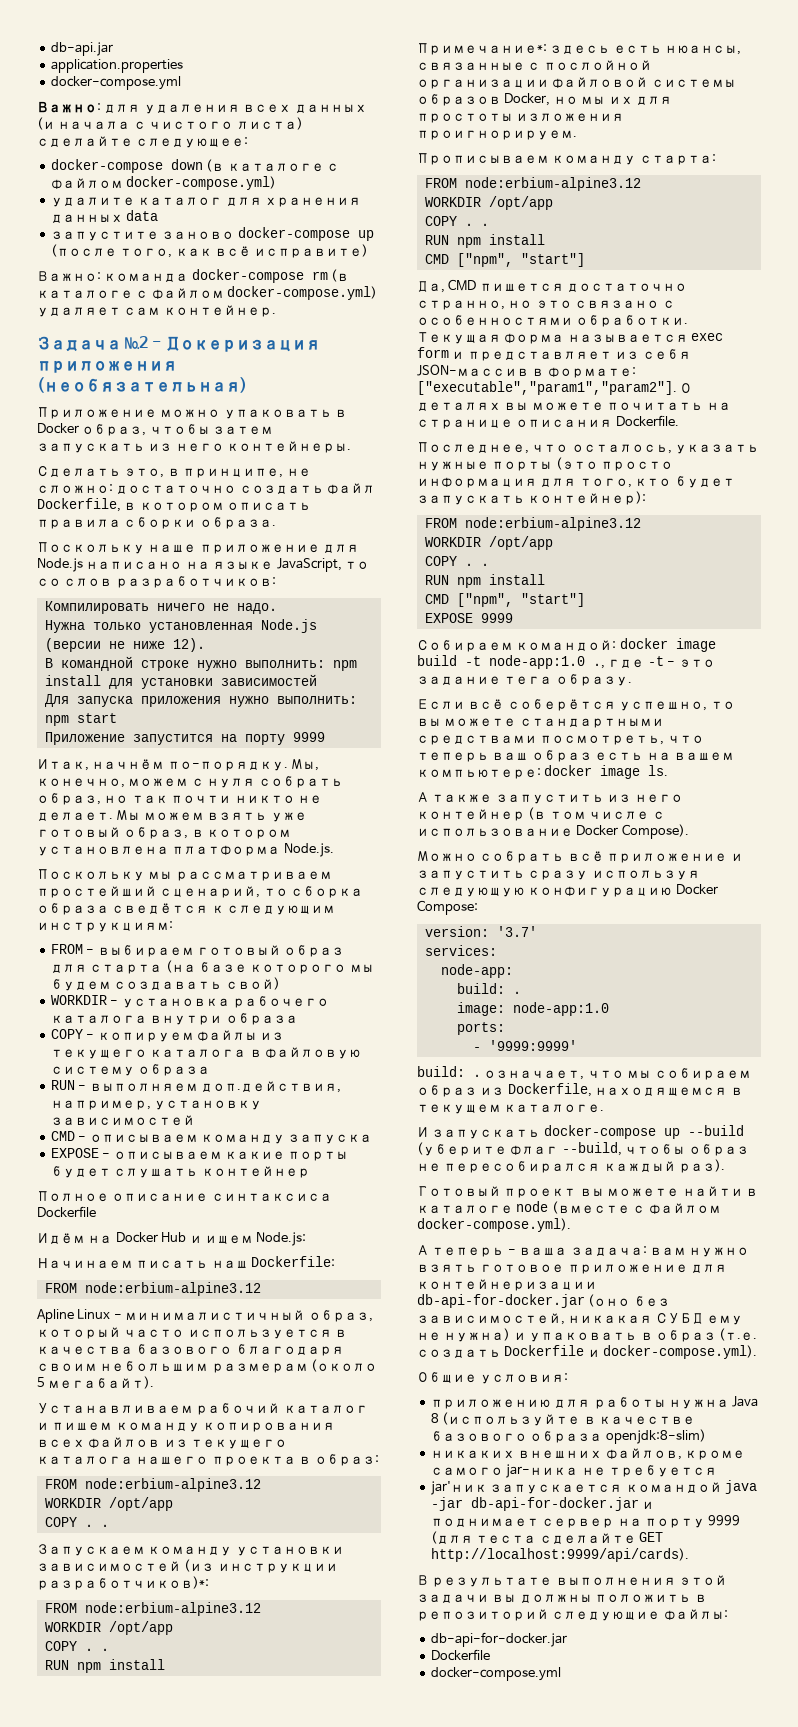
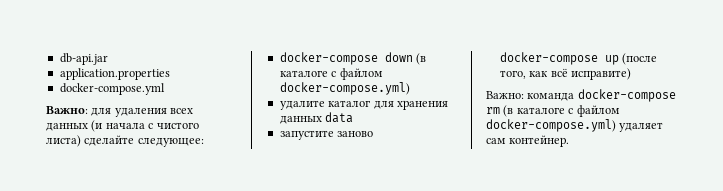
- Задача №2 - Докеризация приложения (необязательная)
- Приложение можно упаковать в Docker образ, чтобы затем запускать из него контейнеры.
- Сделать это, в принципе, не сложно: достаточно создать файл Dockerfile, в котором описать правила сборки образа.
- Поскольку наше приложение для Node.js написано на языке JavaScript, то со слов разработчиков:
- Компилировать ничего не надо.
- Нужна только установленная Node.js (версии не ниже 12).
- В командной строке нужно выполнить: npm install для установки зависимостей
- Для запуска приложения нужно выполнить: npm start
- Приложение запустится на порту 9999
- Итак, начнём по-порядку. Мы, конечно, можем с нуля собрать образ, но так почти никто не делает. Мы можем взять уже готовый образ, в котором установлена платформа Node.js.
- Поскольку мы рассматриваем простейший сценарий, то сборка образа сведётся к следующим инструкциям:
- FROM - выбираем готовый образ для старта (на базе которого мы будем создавать свой)
- WORKDIR - установка рабочего каталога внутри образа
- COPY - копируем файлы из текущего каталога в файловую систему образа
- RUN - выполняем доп.действия, например, установку зависимостей
- CMD - описываем команду запуска
- EXPOSE - описываем какие порты будет слушать контейнер
- Полное описание синтаксиса Dockerfile
- Идём на Docker Hub и ищем Node.js:
- Начинаем писать наш Dockerfile:
- FROM node:erbium-alpine3.12
- Apline Linux - минималистичный образ, который часто используется в качества базового благодаря своим небольшим размерам (около 5 мегабайт).
- Устанавливаем рабочий каталог и пишем команду копирования всех файлов из текущего каталога нашего проекта в образ:
- FROM node:erbium-alpine3.12
- WORKDIR /opt/app
- COPY . .
- Запускаем команду установки зависимостей (из инструкции разработчиков)*:
- FROM node:erbium-alpine3.12
- WORKDIR /opt/app
- COPY . .
- RUN npm install
- Примечание*: здесь есть нюансы, связанные с послойной организации файловой системы образов Docker, но мы их для простоты изложения проигнорируем.
- Прописываем команду старта:
- FROM node:erbium-alpine3.12
- WORKDIR /opt/app
- COPY . .
- RUN npm install
- CMD ["npm", "start"]
- Да, CMD пишется достаточно странно, но это связано с особенностями обработки. Текущая форма называется exec form и представляет из себя JSON-массив в формате: ["executable","param1","param2"]. О деталях вы можете почитать на странице описания Dockerfile.
- Последнее, что осталось, указать нужные порты (это просто информация для того, кто будет запускать контейнер):
- FROM node:erbium-alpine3.12
- WORKDIR /opt/app
- COPY . .
- RUN npm install
- CMD ["npm", "start"]
- EXPOSE 9999
- Собираем командой: docker image build -t node-app:1.0 ., где -t - это задание тега образу.
- Если всё соберётся успешно, то вы можете стандартными средствами посмотреть, что теперь ваш образ есть на вашем компьютере: docker image ls.
- А также запустить из него контейнер (в том числе с использование Docker Compose).
- Можно собрать всё приложение и запустить сразу используя следующую конфигурацию Docker Compose:
- version: '3.7'
- services:
- node-app:
- build: .
- image: node-app:1.0
- ports:
- - '9999:9999'
- build: . означает, что мы собираем образ из Dockerfile, находящемся в текущем каталоге.
- И запускать docker-compose up --build (уберите флаг --build, чтобы образ не пересобирался каждый раз).
- Готовый проект вы можете найти в каталоге node (вместе с файлом docker-compose.yml).
- А теперь - ваша задача: вам нужно взять готовое приложение для контейнеризации db-api-for-docker.jar (оно без зависимостей, никакая СУБД ему не нужна) и упаковать в образ (т.е. создать Dockerfile и docker-compose.yml).
- Общие условия:
- приложению для работы нужна Java 8 (используйте в качестве базового образа openjdk:8-slim)
- никаких внешних файлов, кроме самого jar-ника не требуется
- jar'ник запускается командой java -jar db-api-for-docker.jar и поднимает сервер на порту 9999 (для теста сделайте GET http://localhost:9999/api/cards).
- В результате выполнения этой задачи вы должны положить в репозиторий следующие файлы:
- db-api-for-docker.jar
- Dockerfile
- docker-compose.yml

